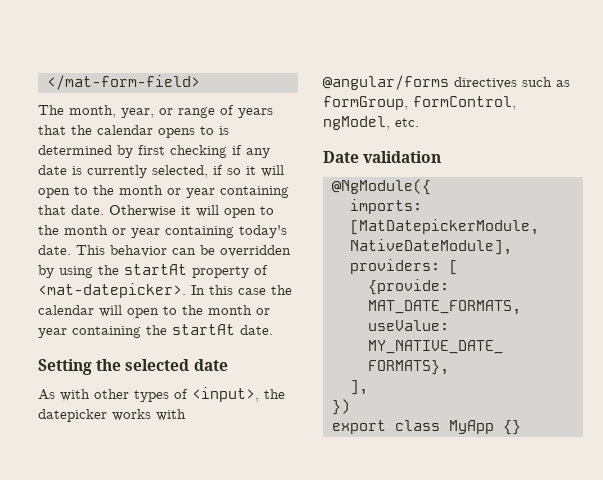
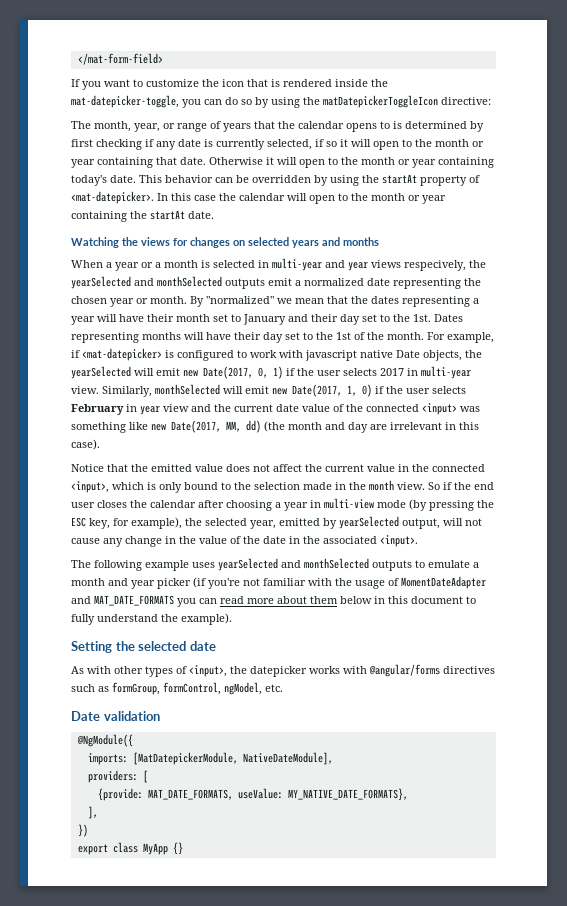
+ If you want to customize the icon that is rendered inside the mat-datepicker-toggle, you can do so by using the matDatepickerToggleIcon directive:
+ Watching the views for changes on selected years and months
+ When a year or a month is selected in multi-year and year views respecively, the yearSelected and monthSelected outputs emit a normalized date representing the chosen year or month. By "normalized" we mean that the dates representing a year will have their month set to January and their day set to the 1st. Dates representing months will have their day set to the 1st of the month. For example, if <mat-datepicker> is configured to work with javascript native Date objects, the yearSelected will emit new Date(2017, 0, 1) if the user selects 2017 in multi-year view. Similarly, monthSelected will emit new Date(2017, 1, 0) if the user selects February in year view and the current date value of the connected <input> was something like new Date(2017, MM, dd) (the month and day are irrelevant in this case).
+ Notice that the emitted value does not affect the current value in the connected <input>, which is only bound to the selection made in the month view. So if the end user closes the calendar after choosing a year in multi-view mode (by pressing the ESC key, for example), the selected year, emitted by yearSelected output, will not cause any change in the value of the date in the associated <input>.
+ The following example uses yearSelected and monthSelected outputs to emulate a month and year picker (if you're not familiar with the usage of MomentDateAdapter and MAT_DATE_FORMATS you can read more about them below in this document to fully understand the example).

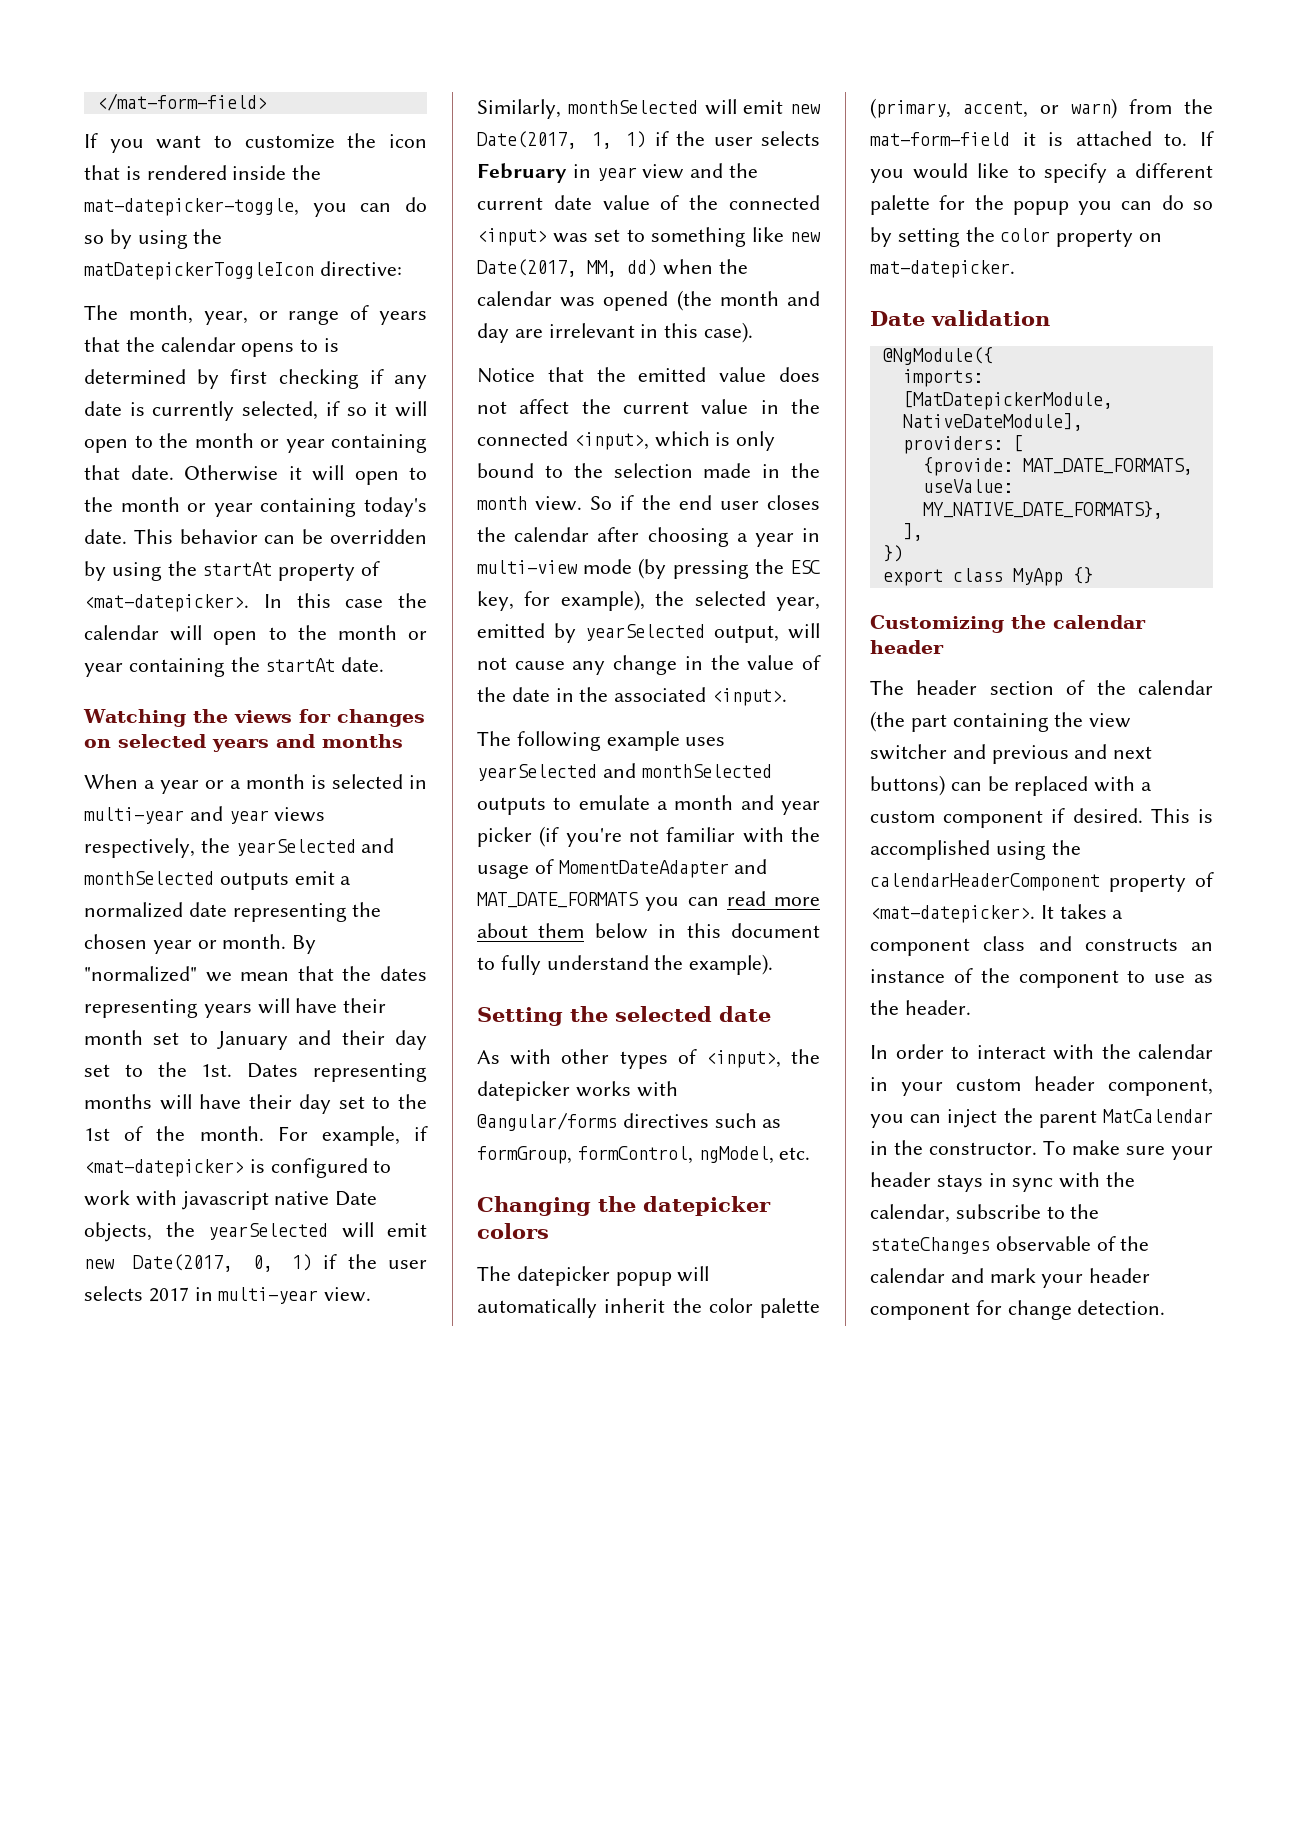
- When a year or a month is selected in multi-year and year views respecively, the yearSelected and monthSelected outputs emit a normalized date representing the chosen year or month.
+ When a year or a month is selected in multi-year and year views respectively, the yearSelected and monthSelected outputs emit a normalized date representing the chosen year or month.
- By "normalized" we mean that the dates representing a year will have their month set to January and their day set to the 1st.
+ By "normalized" we mean that the dates representing years will have their month set to January and their day set to the 1st.
- Similarly, monthSelected will emit new Date(2017, 1, 0) if the user selects February in year view and the current date value of the connected <input> was something like new Date(2017, MM, dd) (the month and day are irrelevant in this case).
+ Similarly, monthSelected will emit new Date(2017, 1, 1) if the user selects February in year view and the current date value of the connected <input> was set to something like new Date(2017, MM, dd) when the calendar was opened (the month and day are irrelevant in this case).
+ Changing the datepicker colors
+ The datepicker popup will automatically inherit the color palette (primary, accent, or warn) from the mat-form-field it is attached to. If you would like to specify a different palette for the popup you can do so by setting the color property on mat-datepicker.
+ Customizing the calendar header
+ The header section of the calendar (the part containing the view switcher and previous and next buttons) can be replaced with a custom component if desired. This is accomplished using the calendarHeaderComponent property of <mat-datepicker>. It takes a component class and constructs an instance of the component to use as the header.
+ In order to interact with the calendar in your custom header component, you can inject the parent MatCalendar in the constructor. To make sure your header stays in sync with the calendar, subscribe to the stateChanges observable of the calendar and mark your header component for change detection.

